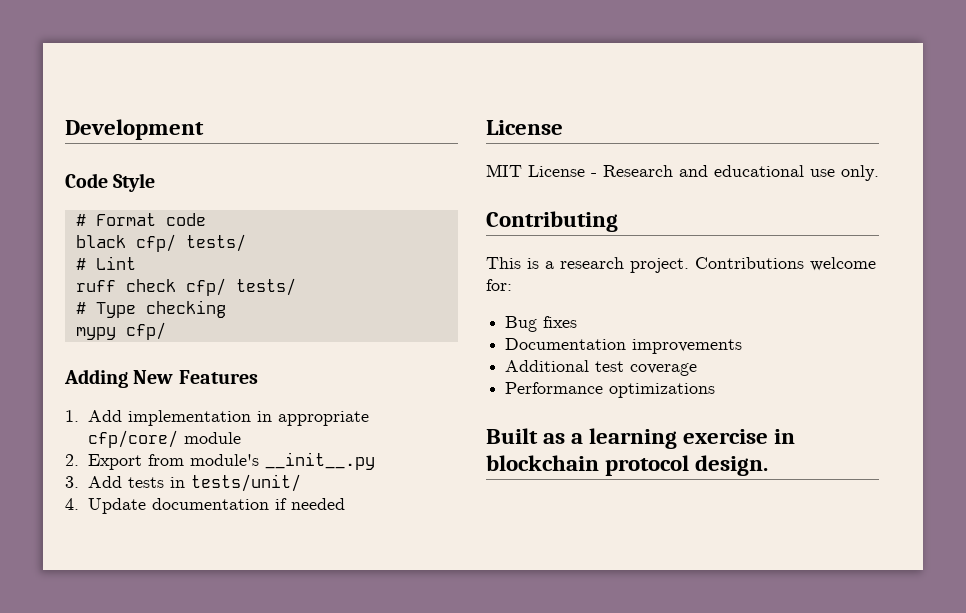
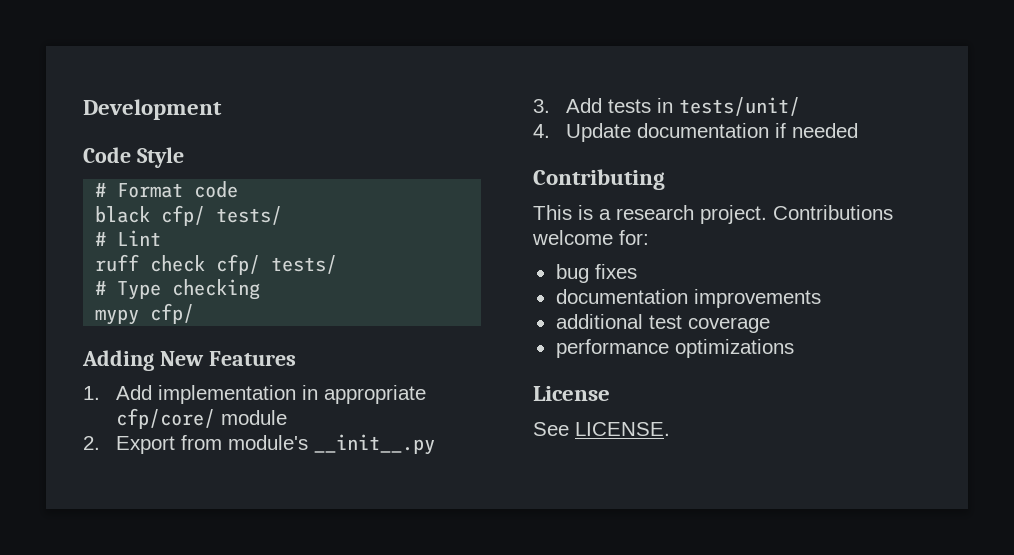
  4. Update documentation if needed
- License
- MIT License - Research and educational use only.
- Bug fixes
+ bug fixes
- Documentation improvements
+ documentation improvements
- Additional test coverage
+ additional test coverage
- Performance optimizations
+ performance optimizations
- Built as a learning exercise in blockchain protocol design.
+ License
+ See LICENSE.

